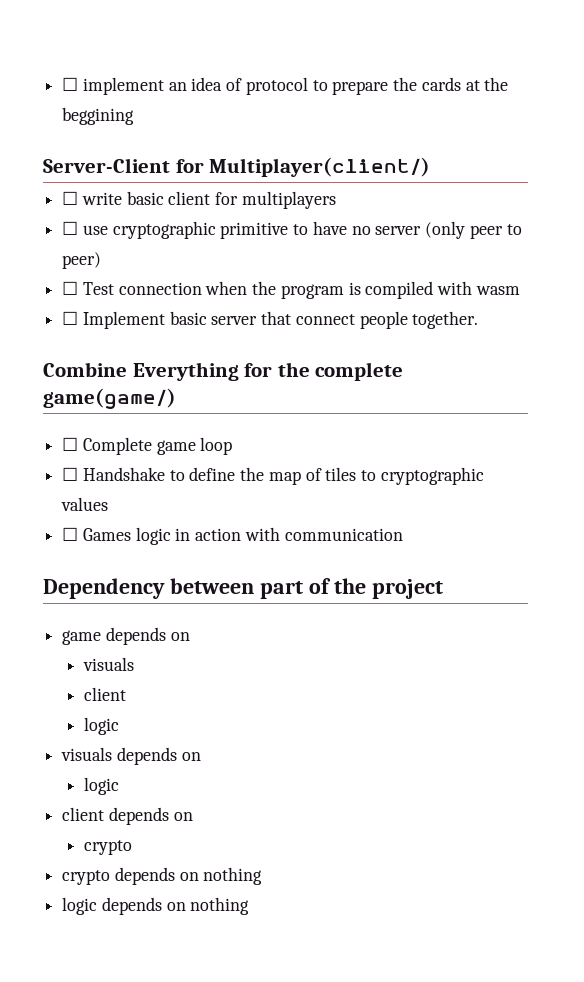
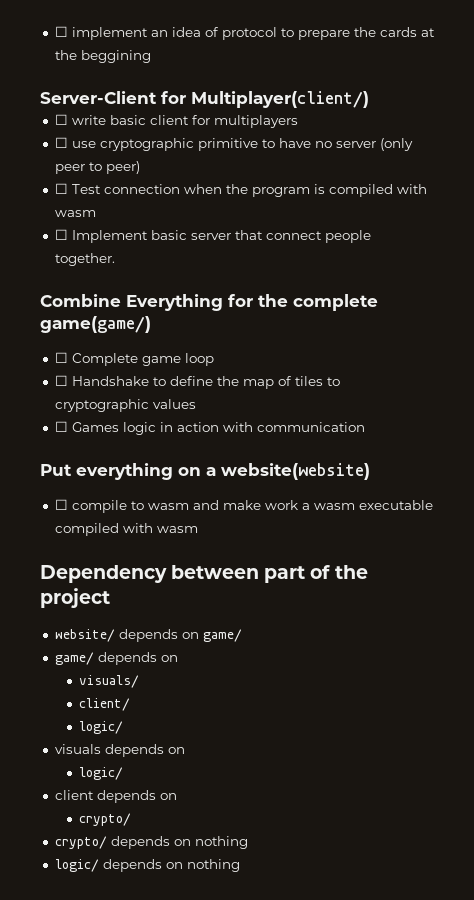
+ Put everything on a website(website)
+ ☐ compile to wasm and make work a wasm executable compiled with wasm
- game depends on
- visuals
- client
- logic
+ website/ depends on game/
+ game/ depends on
+ visuals/
+ client/
+ logic/
  visuals depends on
- logic
+ logic/
  client depends on
- crypto
- crypto depends on nothing
+ crypto/
+ crypto/ depends on nothing
- logic depends on nothing
+ logic/ depends on nothing

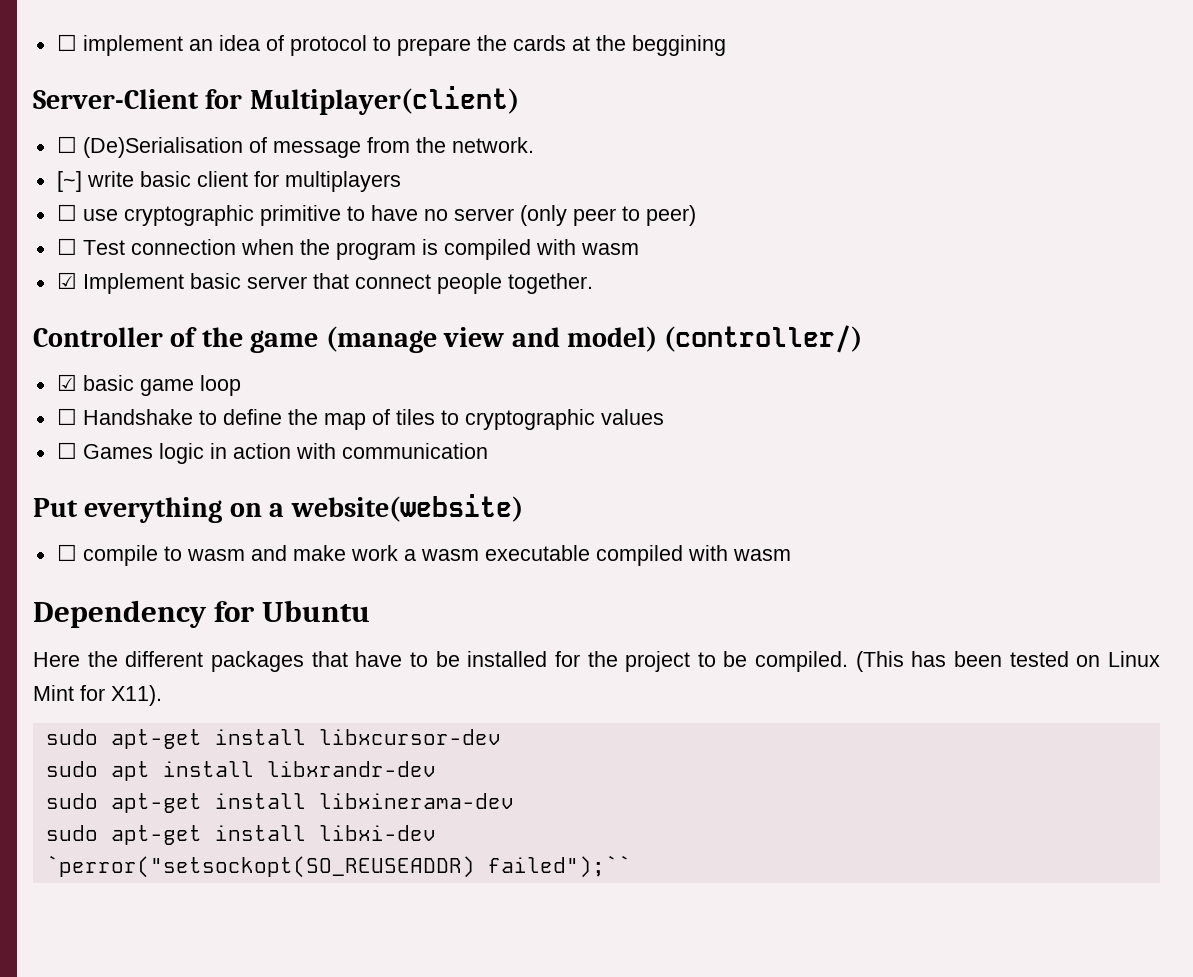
- Server-Client for Multiplayer(client/)
- ☐ write basic client for multiplayers
+ Server-Client for Multiplayer(client)
+ ☐ (De)Serialisation of message from the network.
+ [~] write basic client for multiplayers
- ☐ Implement basic server that connect people together.
+ ☑ Implement basic server that connect people together.
- Combine Everything for the complete game(game/)
- ☐ Complete game loop
+ Controller of the game (manage view and model) (controller/)
+ ☑ basic game loop
- Dependency between part of the project
- website/ depends on game/
- game/ depends on
- visuals/
- client/
- logic/
- visuals depends on
- logic/
- client depends on
- crypto/
- crypto/ depends on nothing
- logic/ depends on nothing
+ Dependency for Ubuntu
+ Here the different packages that have to be installed for the project to be compiled. (This has been tested on Linux Mint for X11).
+ sudo apt-get install libxcursor-dev
+ sudo apt install libxrandr-dev
+ sudo apt-get install libxinerama-dev
+ sudo apt-get install libxi-dev
+ `perror("setsockopt(SO_REUSEADDR) failed");``

